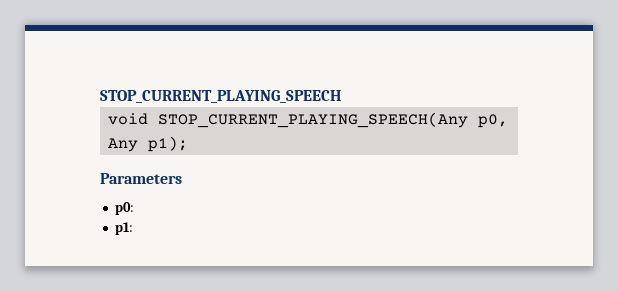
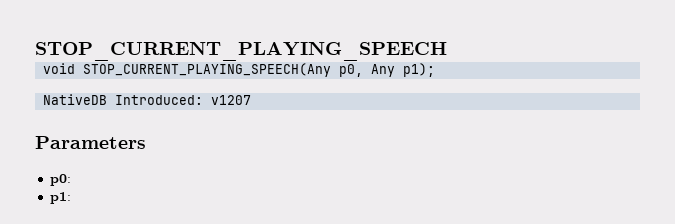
+ NativeDB Introduced: v1207

